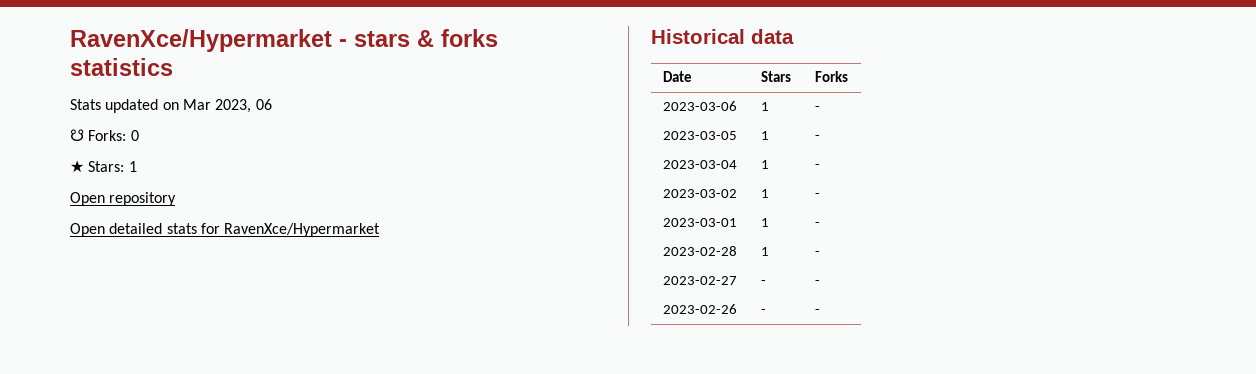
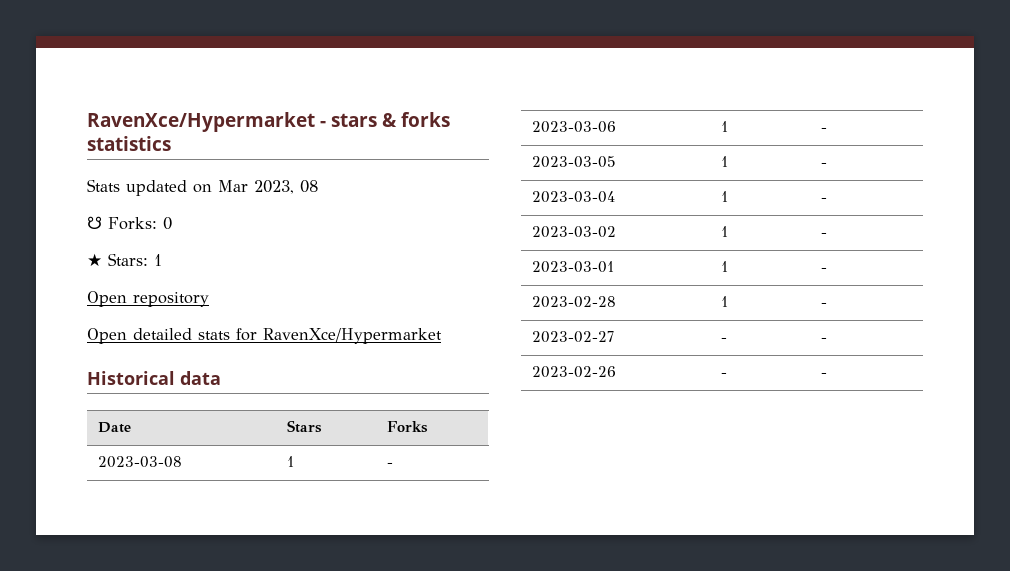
- Stats updated on Mar 2023, 06
+ Stats updated on Mar 2023, 08
+ 2023-03-08 | 1 | -

